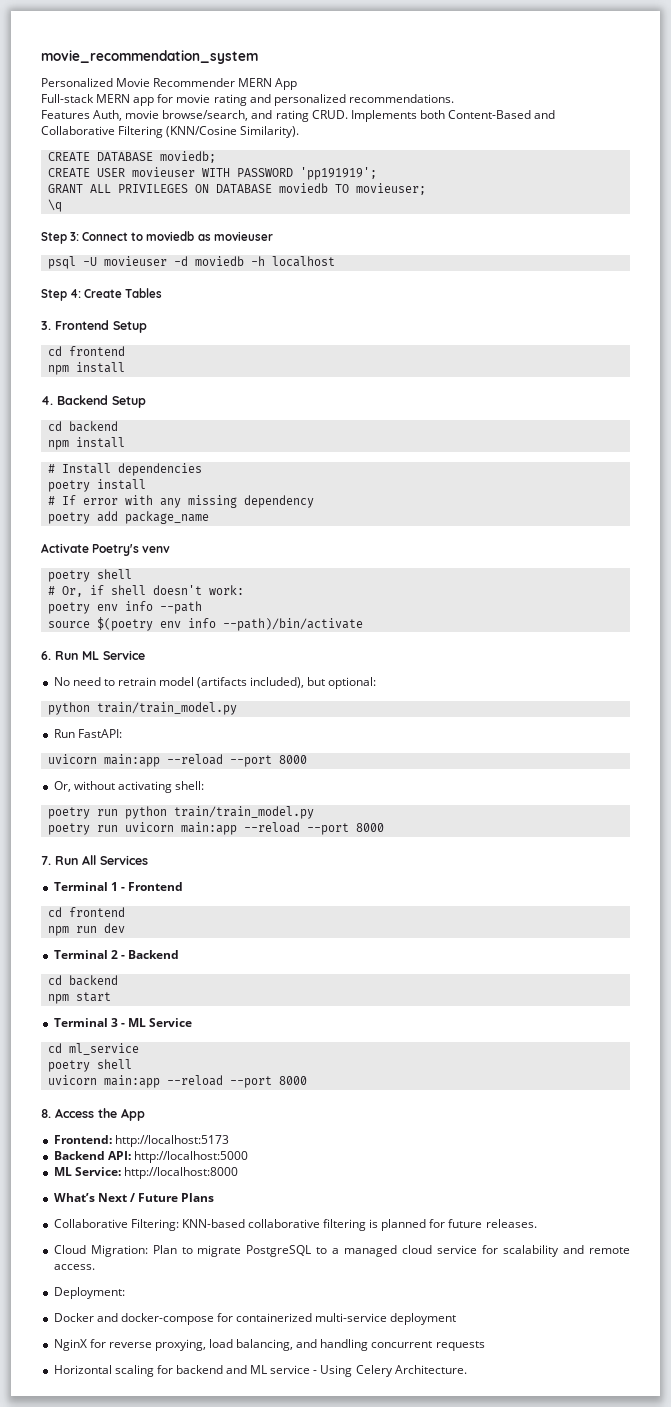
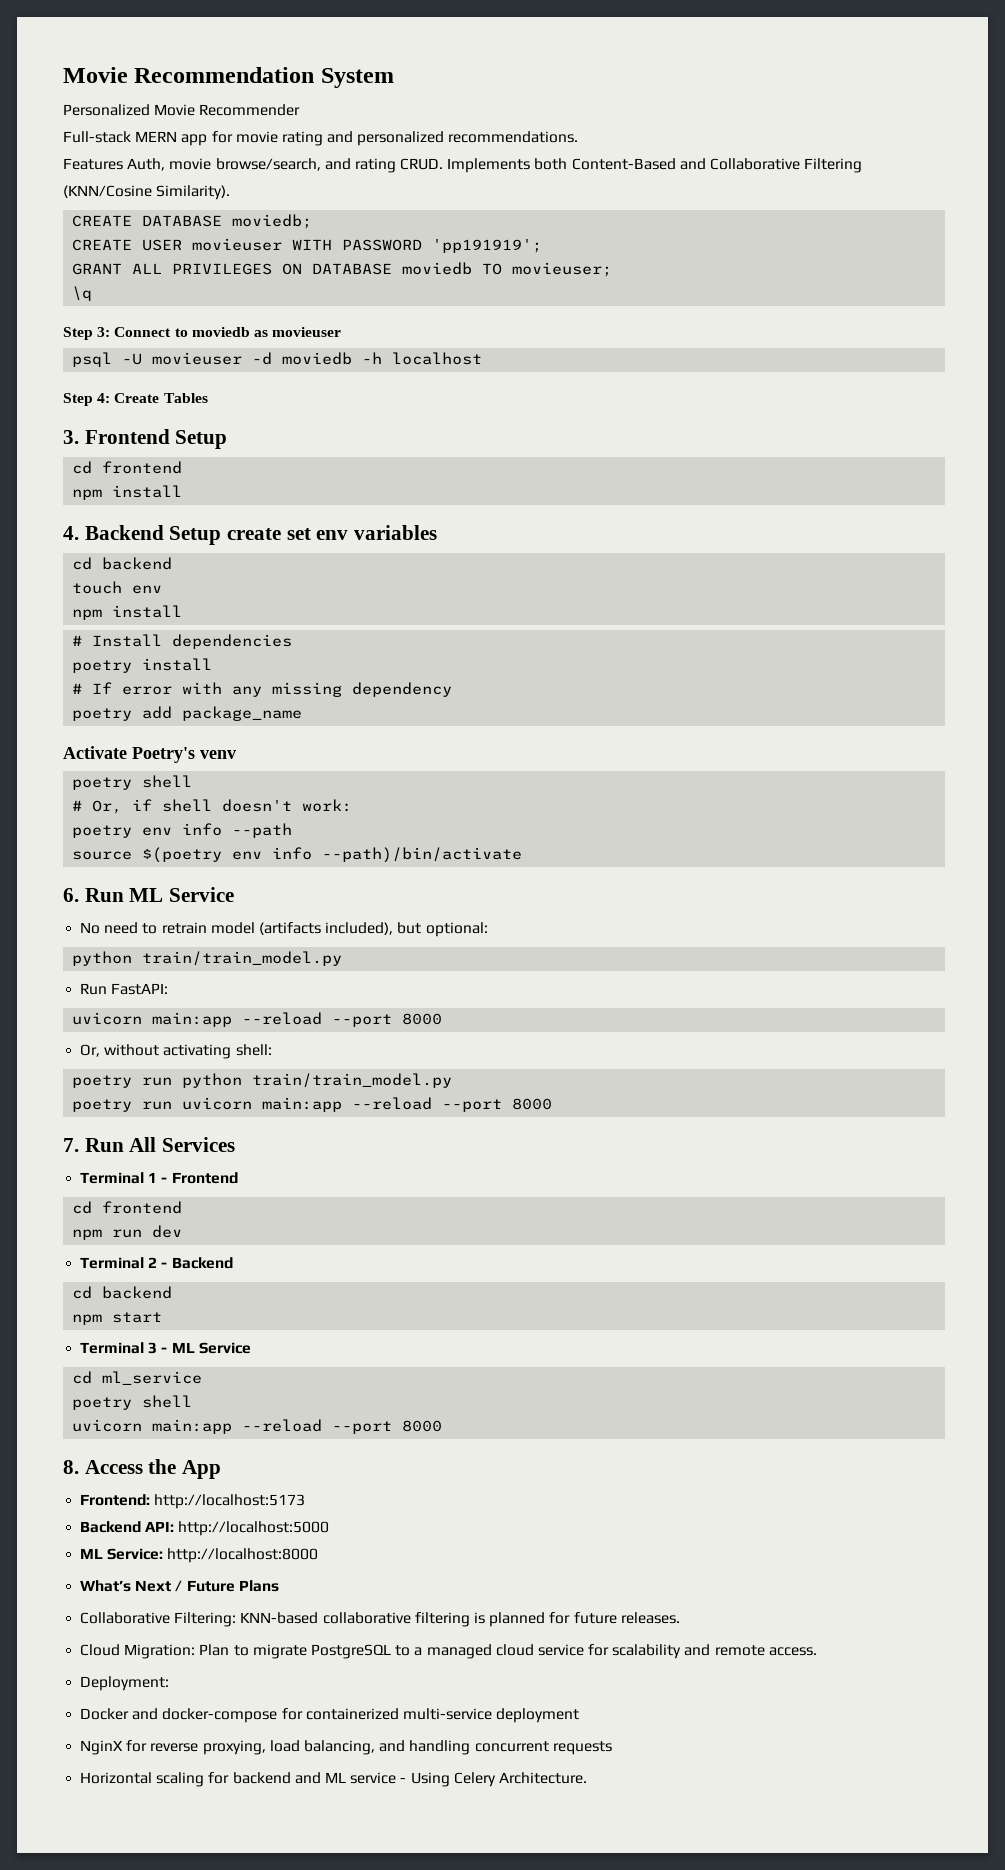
- movie_recommendation_system
+ Movie Recommendation System
- Personalized Movie Recommender MERN App
+ Personalized Movie Recommender
- 4. Backend Setup
+ 4. Backend Setup create set env variables
  cd backend
+ touch env

